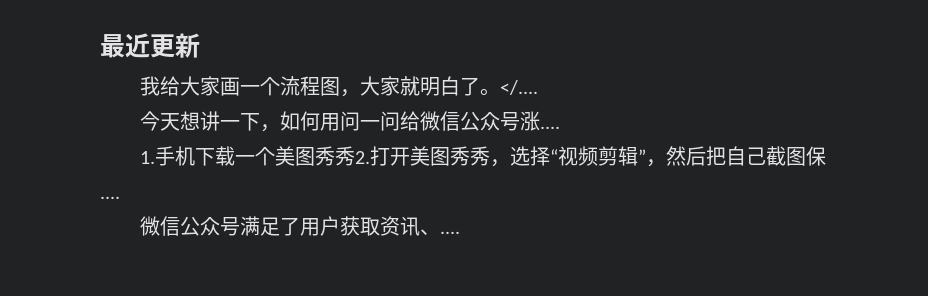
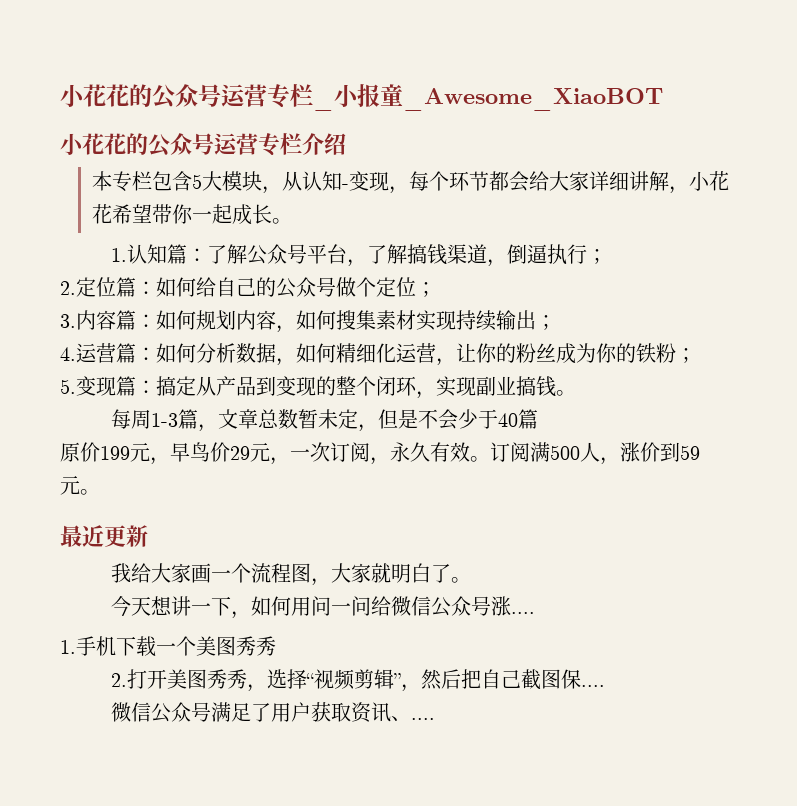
+ 小花花的公众号运营专栏_小报童_Awesome_XiaoBOT
+ 小花花的公众号运营专栏介绍
+ 本专栏包含5大模块，从认知-变现，每个环节都会给大家详细讲解，小花花希望带你一起成长。
+ 1.认知篇：了解公众号平台，了解搞钱渠道，倒逼执行；
+ 2.定位篇：如何给自己的公众号做个定位；
+ 3.内容篇：如何规划内容，如何搜集素材实现持续输出；
+ 4.运营篇：如何分析数据，如何精细化运营，让你的粉丝成为你的铁粉；
+ 5.变现篇：搞定从产品到变现的整个闭环，实现副业搞钱。
+ 每周1-3篇，文章总数暂未定，但是不会少于40篇
+ 原价199元，早鸟价29元，一次订阅，永久有效。订阅满500人，涨价到59元。
- </....
- 1.手机下载一个美图秀秀2.打开美图秀秀，选择“视频剪辑”，然后把自己截图保....
+ 1.手机下载一个美图秀秀
+ 2.打开美图秀秀，选择“视频剪辑”，然后把自己截图保....

